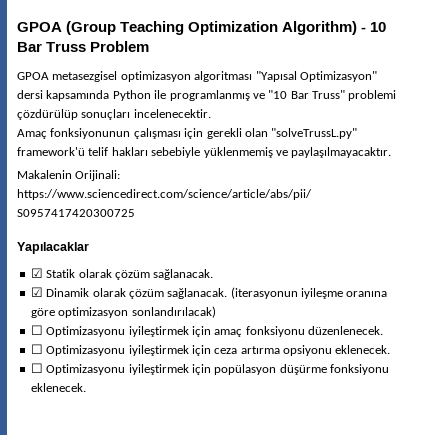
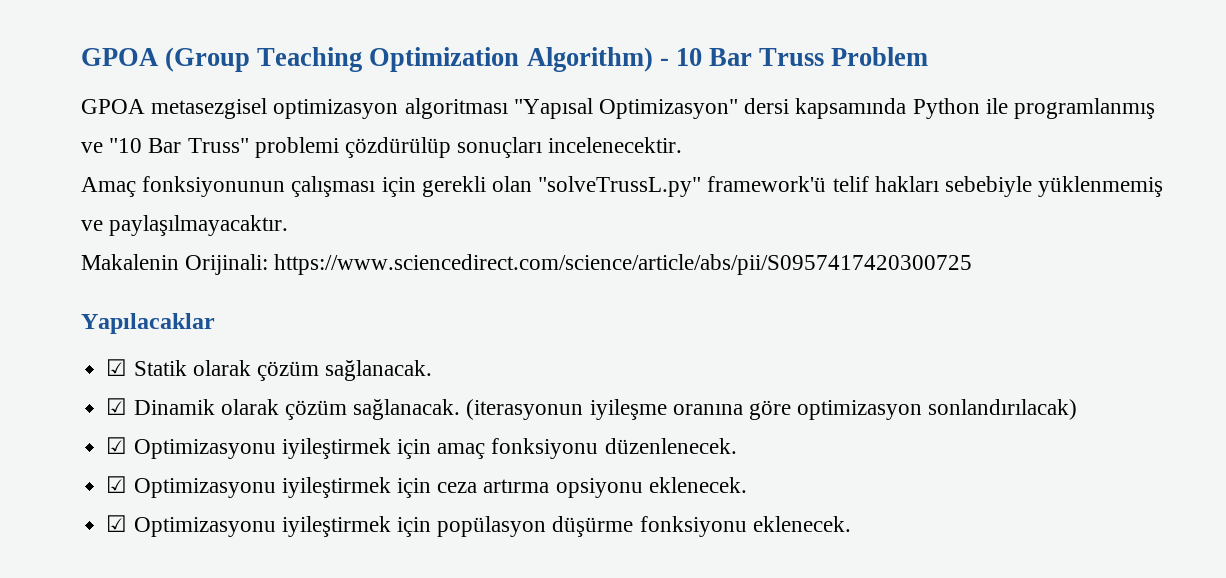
- ☐ Optimizasyonu iyileştirmek için amaç fonksiyonu düzenlenecek.
+ ☑ Optimizasyonu iyileştirmek için amaç fonksiyonu düzenlenecek.
- ☐ Optimizasyonu iyileştirmek için ceza artırma opsiyonu eklenecek.
+ ☑ Optimizasyonu iyileştirmek için ceza artırma opsiyonu eklenecek.
- ☐ Optimizasyonu iyileştirmek için popülasyon düşürme fonksiyonu eklenecek.
+ ☑ Optimizasyonu iyileştirmek için popülasyon düşürme fonksiyonu eklenecek.

